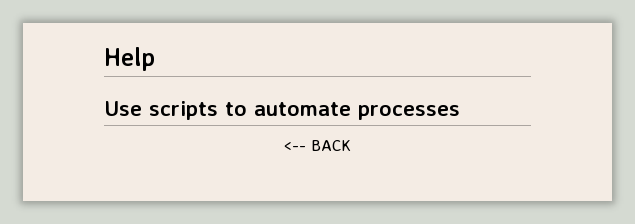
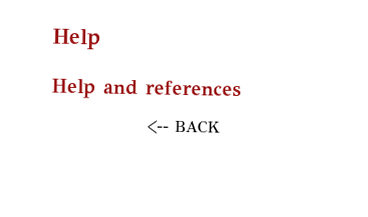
- Use scripts to automate processes
+ Help and references

